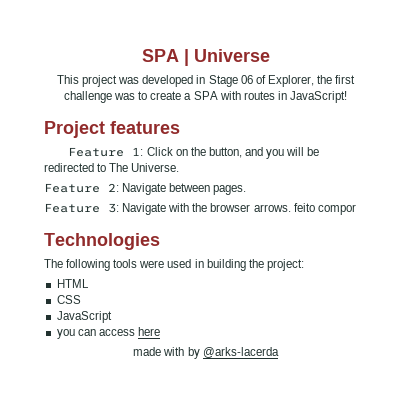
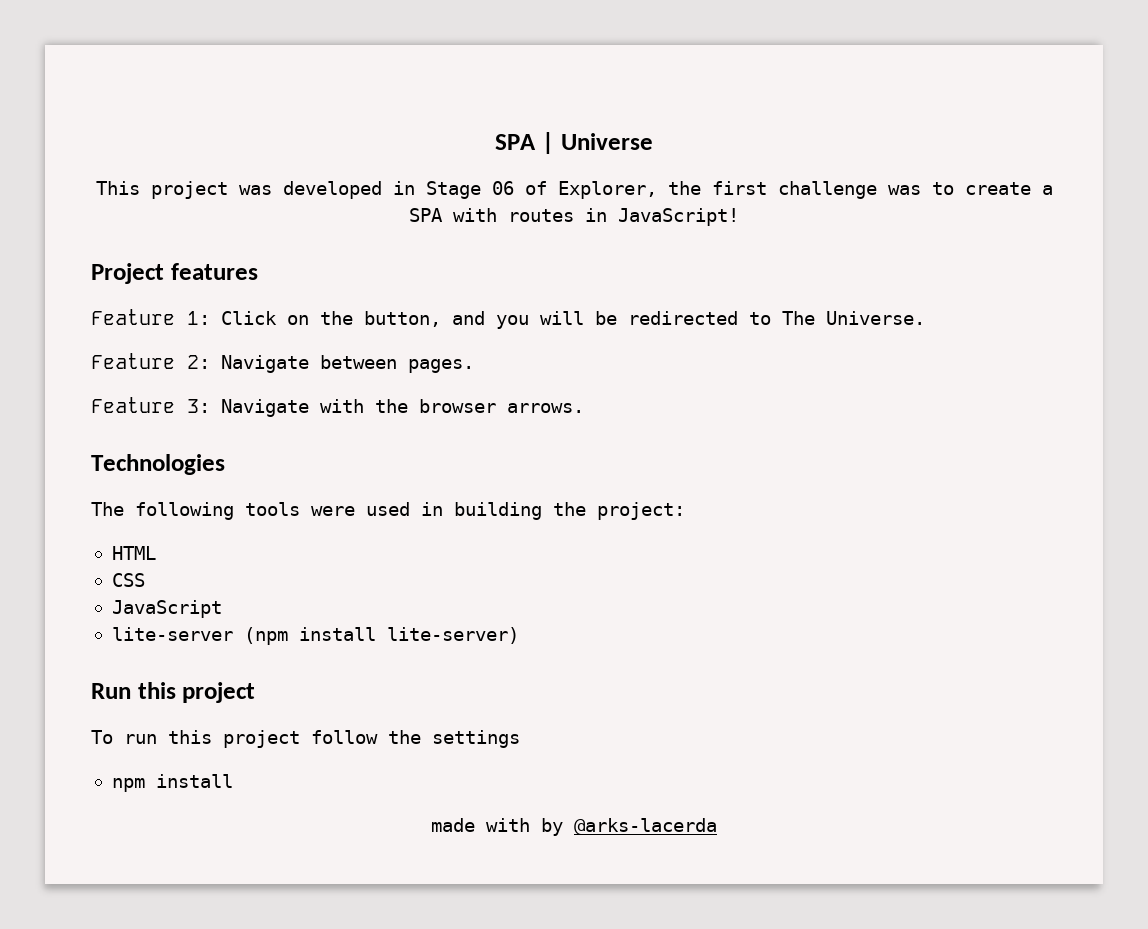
- Feature 3: Navigate with the browser arrows. feito compor
+ Feature 3: Navigate with the browser arrows.
- you can access here
+ lite-server (npm install lite-server)
+ Run this project
+ To run this project follow the settings
+ npm install

